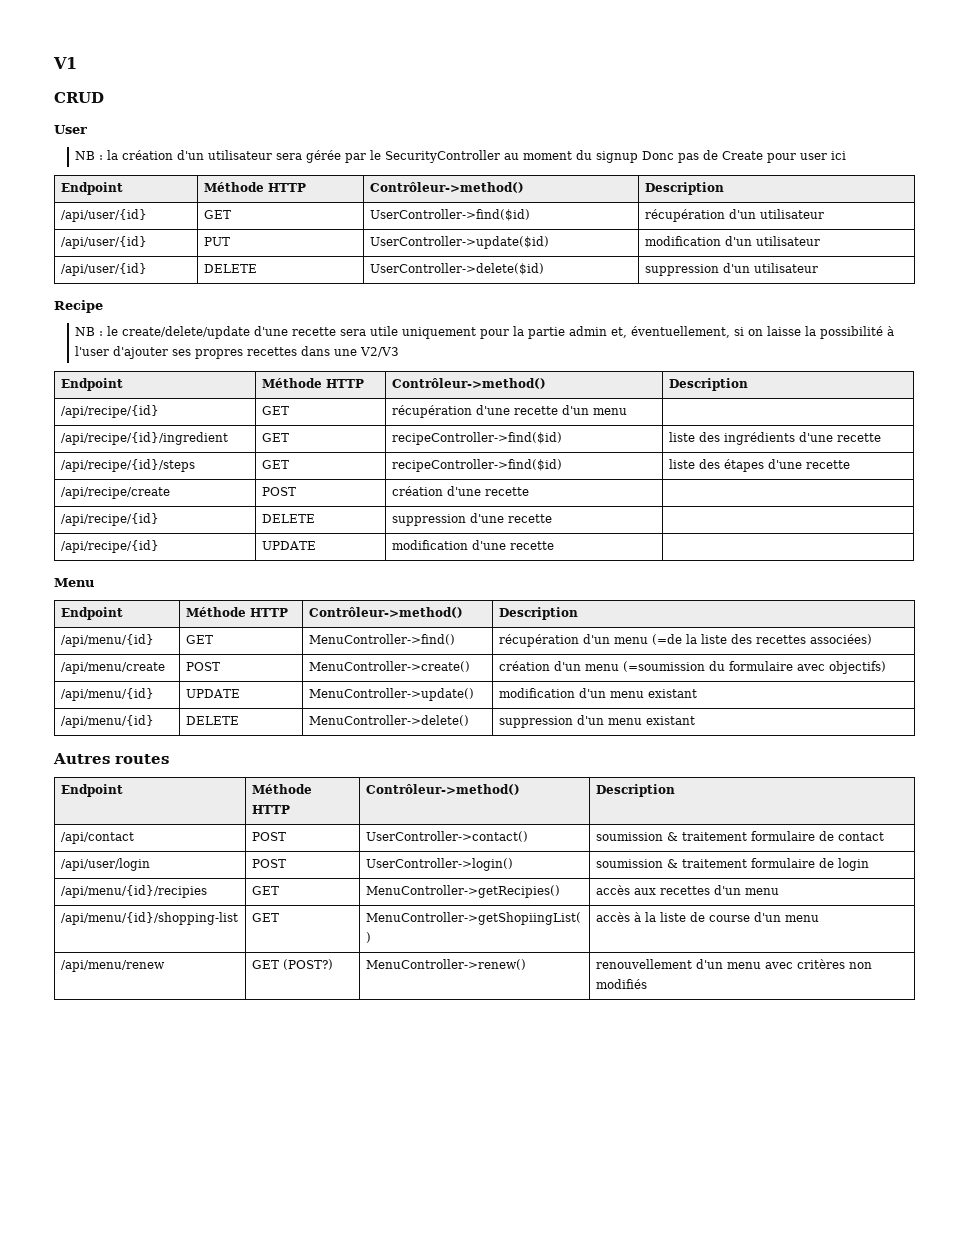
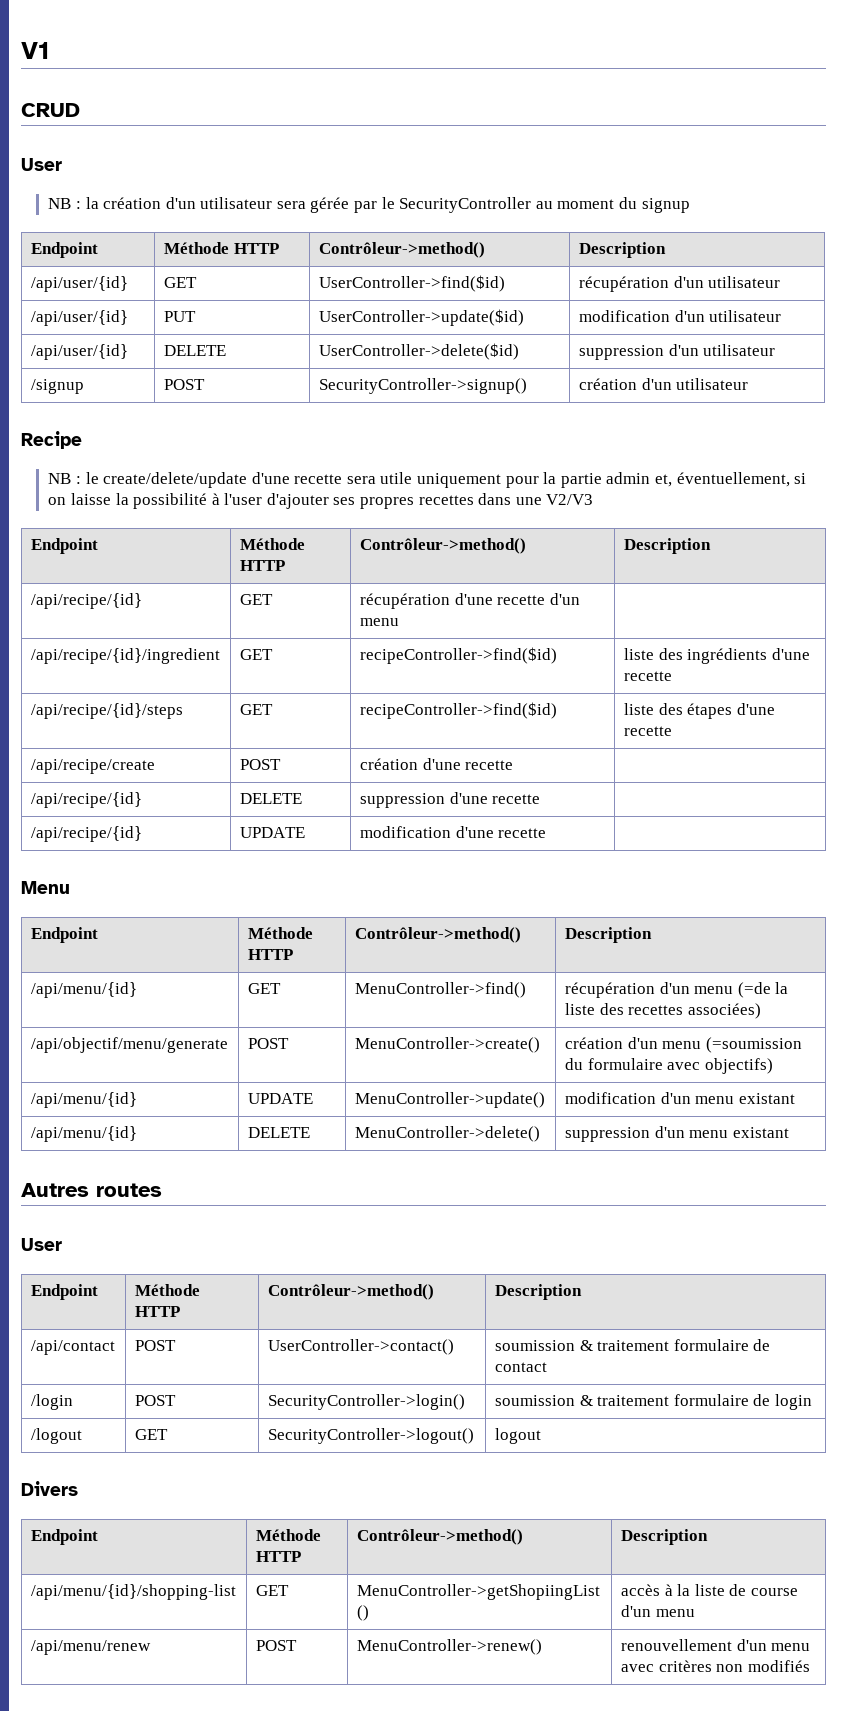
- NB : la création d'un utilisateur sera gérée par le SecurityController au moment du signup Donc pas de Create pour user ici
+ NB : la création d'un utilisateur sera gérée par le SecurityController au moment du signup
+ /signup | POST | SecurityController->signup() | création d'un utilisateur
- /api/menu/create | POST | MenuController->create() | création d'un menu (=soumission du formulaire avec objectifs)
+ /api/objectif/menu/generate | POST | MenuController->create() | création d'un menu (=soumission du formulaire avec objectifs)
  Autres routes
+ User
- /api/user/login | POST | UserController->login() | soumission & traitement formulaire de login
+ /login | POST | SecurityController->login() | soumission & traitement formulaire de login
- /api/menu/{id}/recipies | GET | MenuController->getRecipies() | accès aux recettes d'un menu
+ /logout | GET | SecurityController->logout() | logout
+ Divers
+ Endpoint | Méthode HTTP | Contrôleur->method() | Description
- /api/menu/renew | GET (POST?) | MenuController->renew() | renouvellement d'un menu avec critères non modifiés
+ /api/menu/renew | POST | MenuController->renew() | renouvellement d'un menu avec critères non modifiés

